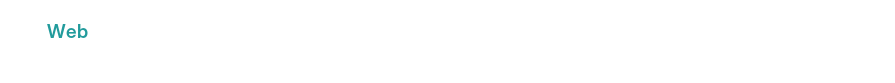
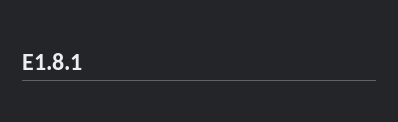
- Web
+ E1.8.1

